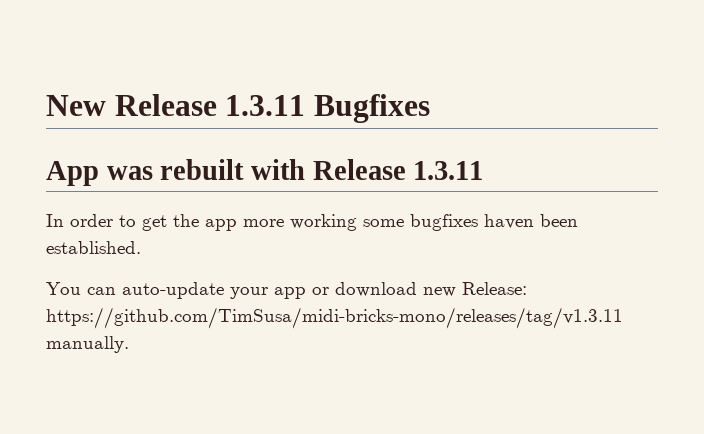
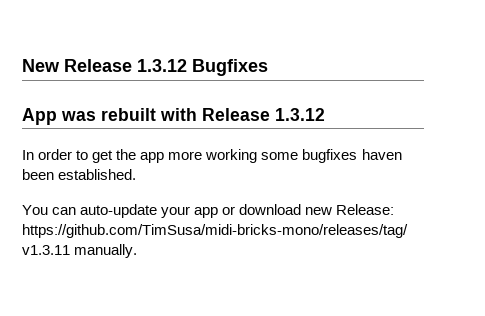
- New Release 1.3.11 Bugfixes
+ New Release 1.3.12 Bugfixes
- App was rebuilt with Release 1.3.11
+ App was rebuilt with Release 1.3.12

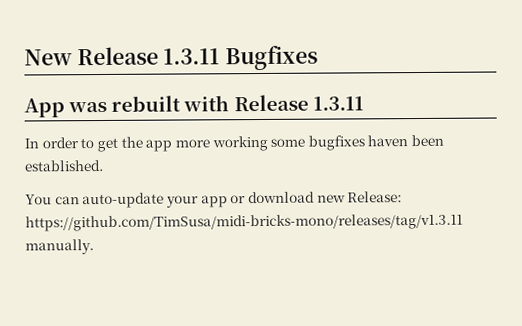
- New Release 1.3.12 Bugfixes
+ New Release 1.3.11 Bugfixes
- App was rebuilt with Release 1.3.12
+ App was rebuilt with Release 1.3.11

